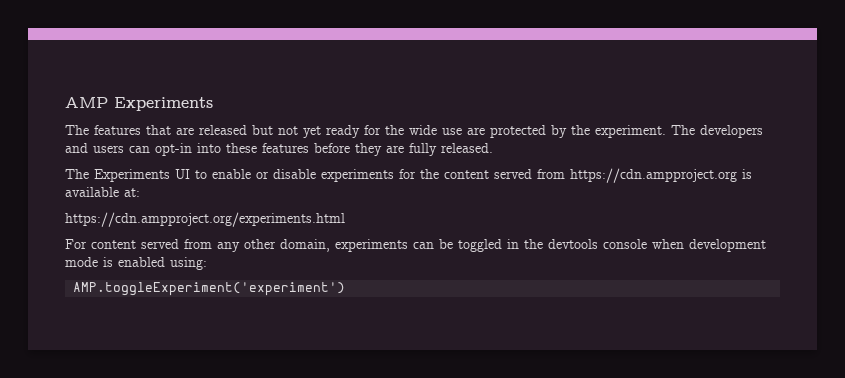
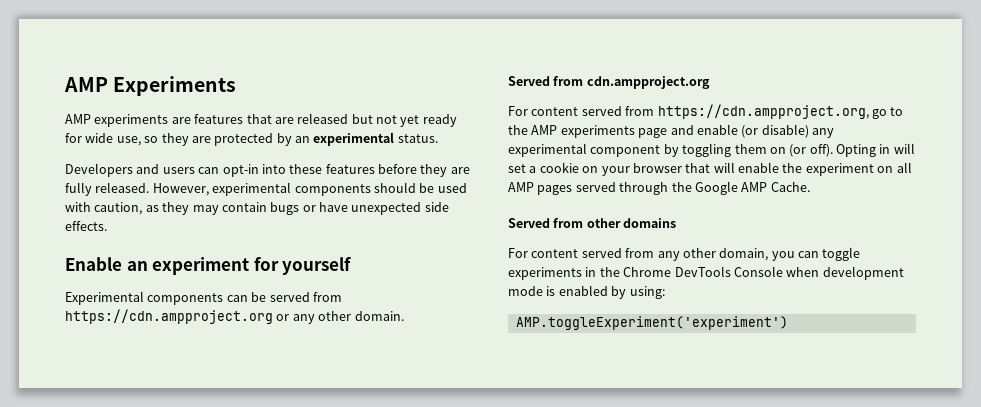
- The features that are released but not yet ready for the wide use are protected by the experiment. The developers and users can opt-in into these features before they are fully released.
- The Experiments UI to enable or disable experiments for the content served from https://cdn.ampproject.org is available at:
- https://cdn.ampproject.org/experiments.html
+ AMP experiments are features that are released but not yet ready for wide use, so they are protected by an experimental status.
+ Developers and users can opt-in into these features before they are fully released. However, experimental components should be used with caution, as they may contain bugs or have unexpected side effects.
+ Enable an experiment for yourself
+ Experimental components can be served from https://cdn.ampproject.org or any other domain.
+ Served from cdn.ampproject.org
+ For content served from https://cdn.ampproject.org, go to the AMP experiments page and enable (or disable) any experimental component by toggling them on (or off). Opting in will set a cookie on your browser that will enable the experiment on all AMP pages served through the Google AMP Cache.
+ Served from other domains
- For content served from any other domain, experiments can be toggled in the devtools console when development mode is enabled using:
+ For content served from any other domain, you can toggle experiments in the Chrome DevTools Console when development mode is enabled by using:

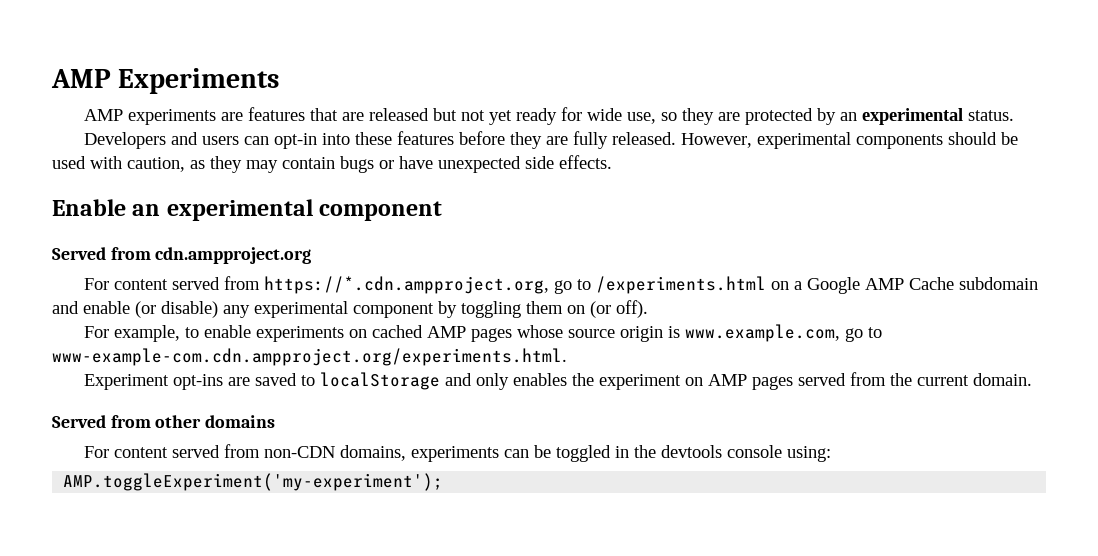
- Enable an experiment for yourself
- Experimental components can be served from https://cdn.ampproject.org or any other domain.
+ Enable an experimental component
- For content served from https://cdn.ampproject.org, go to the AMP experiments page and enable (or disable) any experimental component by toggling them on (or off). Opting in will set a cookie on your browser that will enable the experiment on all AMP pages served through the Google AMP Cache.
+ For content served from https://*.cdn.ampproject.org, go to /experiments.html on a Google AMP Cache subdomain and enable (or disable) any experimental component by toggling them on (or off).
+ For example, to enable experiments on cached AMP pages whose source origin is www.example.com, go to www-example-com.cdn.ampproject.org/experiments.html.
+ Experiment opt-ins are saved to localStorage and only enables the experiment on AMP pages served from the current domain.
- For content served from any other domain, you can toggle experiments in the Chrome DevTools Console when development mode is enabled by using:
+ For content served from non-CDN domains, experiments can be toggled in the devtools console using:
- AMP.toggleExperiment('experiment')
+ AMP.toggleExperiment('my-experiment');

